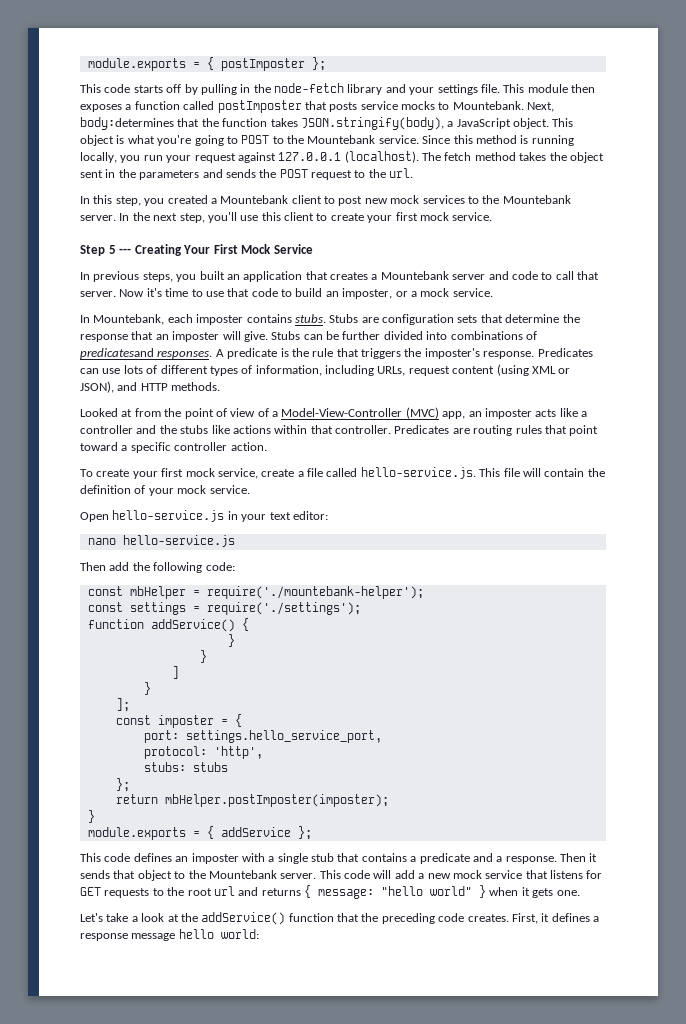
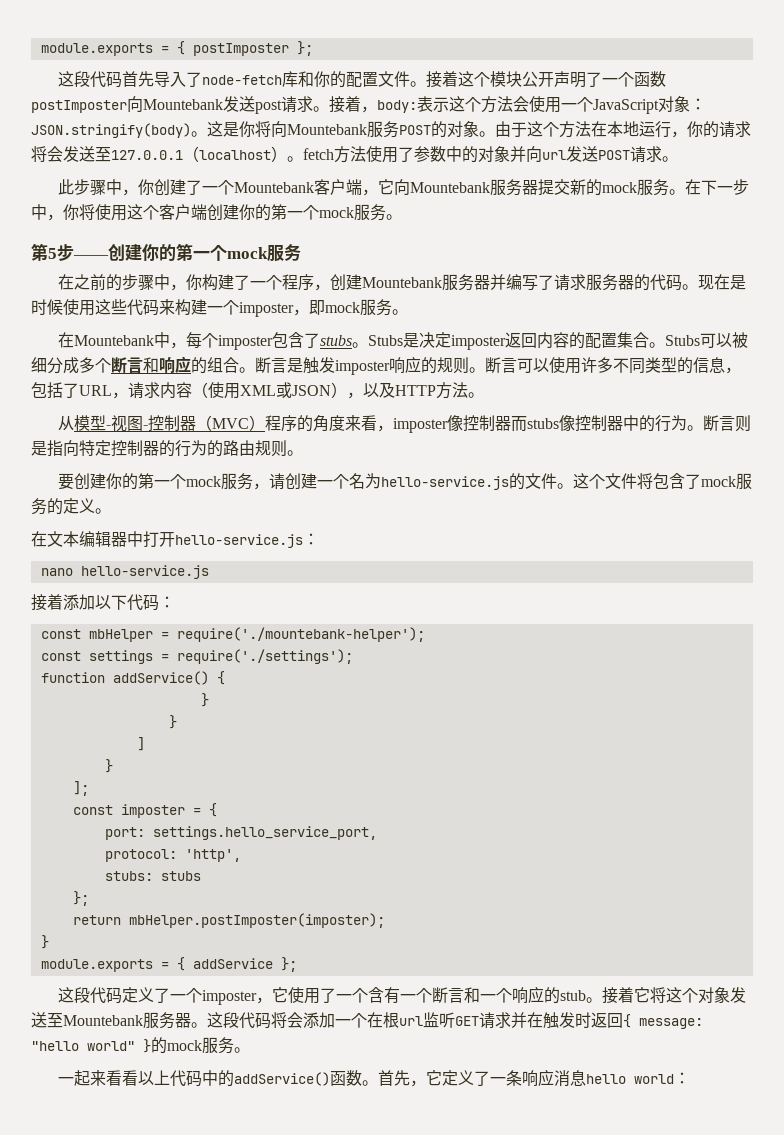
- This code starts off by pulling in the node-fetch library and your settings file. This module then exposes a function called postImposter that posts service mocks to Mountebank. Next, body:determines that the function takes JSON.stringify(body), a JavaScript object. This object is what you're going to POST to the Mountebank service. Since this method is running locally, you run your request against 127.0.0.1 (localhost). The fetch method takes the object sent in the parameters and sends the POST request to the url.
- In this step, you created a Mountebank client to post new mock services to the Mountebank server. In the next step, you'll use this client to create your first mock service.
- Step 5 --- Creating Your First Mock Service
- In previous steps, you built an application that creates a Mountebank server and code to call that server. Now it's time to use that code to build an imposter, or a mock service.
- In Mountebank, each imposter contains stubs. Stubs are configuration sets that determine the response that an imposter will give. Stubs can be further divided into combinations of predicatesand responses. A predicate is the rule that triggers the imposter's response. Predicates can use lots of different types of information, including URLs, request content (using XML or JSON), and HTTP methods.
- Looked at from the point of view of a Model-View-Controller (MVC) app, an imposter acts like a controller and the stubs like actions within that controller. Predicates are routing rules that point toward a specific controller action.
- To create your first mock service, create a file called hello-service.js. This file will contain the definition of your mock service.
- Open hello-service.js in your text editor:
+ 这段代码首先导入了node-fetch库和你的配置文件。接着这个模块公开声明了一个函数postImposter向Mountebank发送post请求。接着，body:表示这个方法会使用一个JavaScript对象：JSON.stringify(body)。这是你将向Mountebank服务POST的对象。由于这个方法在本地运行，你的请求将会发送至127.0.0.1（localhost）。fetch方法使用了参数中的对象并向url发送POST请求。
+ 此步骤中，你创建了一个Mountebank客户端，它向Mountebank服务器提交新的mock服务。在下一步中，你将使用这个客户端创建你的第一个mock服务。
+ 第5步——创建你的第一个mock服务
+ 在之前的步骤中，你构建了一个程序，创建Mountebank服务器并编写了请求服务器的代码。现在是时候使用这些代码来构建一个imposter，即mock服务。
+ 在Mountebank中，每个imposter包含了stubs。Stubs是决定imposter返回内容的配置集合。Stubs可以被细分成多个断言和响应的组合。断言是触发imposter响应的规则。断言可以使用许多不同类型的信息，包括了URL，请求内容（使用XML或JSON），以及HTTP方法。
+ 从模型-视图-控制器（MVC）程序的角度来看，imposter像控制器而stubs像控制器中的行为。断言则是指向特定控制器的行为的路由规则。
+ 要创建你的第一个mock服务，请创建一个名为hello-service.js的文件。这个文件将包含了mock服务的定义。
+ 在文本编辑器中打开hello-service.js：
  nano hello-service.js
- Then add the following code:
+ 接着添加以下代码：
- This code defines an imposter with a single stub that contains a predicate and a response. Then it sends that object to the Mountebank server. This code will add a new mock service that listens for GET requests to the root url and returns { message: "hello world" } when it gets one.
- Let's take a look at the addService() function that the preceding code creates. First, it defines a response message hello world:
+ 这段代码定义了一个imposter，它使用了一个含有一个断言和一个响应的stub。接着它将这个对象发送至Mountebank服务器。这段代码将会添加一个在根url监听GET请求并在触发时返回{ message: "hello world" }的mock服务。
+ 一起来看看以上代码中的addService()函数。首先，它定义了一条响应消息hello world：

